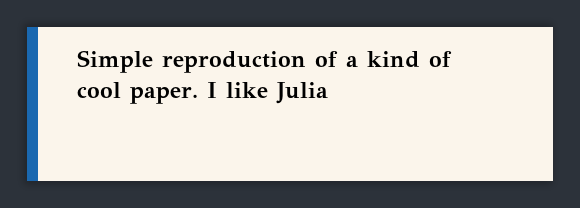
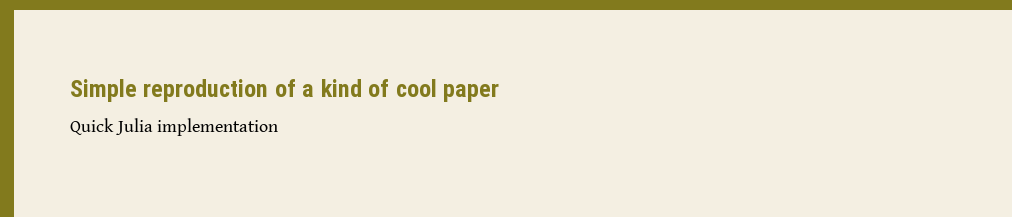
- Simple reproduction of a kind of cool paper. I like Julia
+ Simple reproduction of a kind of cool paper
+ Quick Julia implementation

